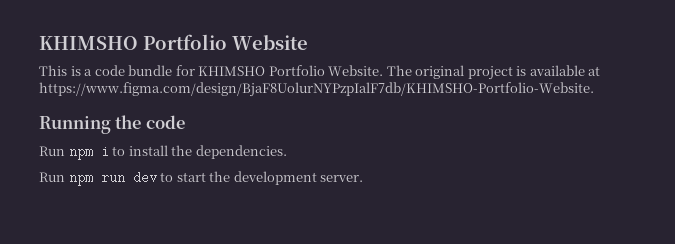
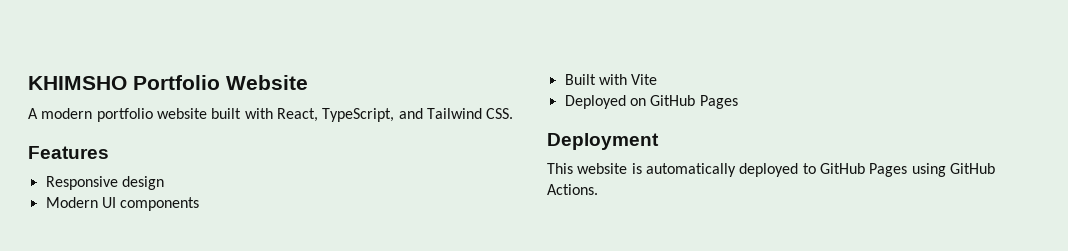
- This is a code bundle for KHIMSHO Portfolio Website. The original project is available at https://www.figma.com/design/BjaF8UolurNYPzpIalF7db/KHIMSHO-Portfolio-Website.
- Running the code
- Run npm i to install the dependencies.
- Run npm run dev to start the development server.
+ A modern portfolio website built with React, TypeScript, and Tailwind CSS.
+ Features
+ Responsive design
+ Modern UI components
+ Built with Vite
+ Deployed on GitHub Pages
+ Deployment
+ This website is automatically deployed to GitHub Pages using GitHub Actions.

